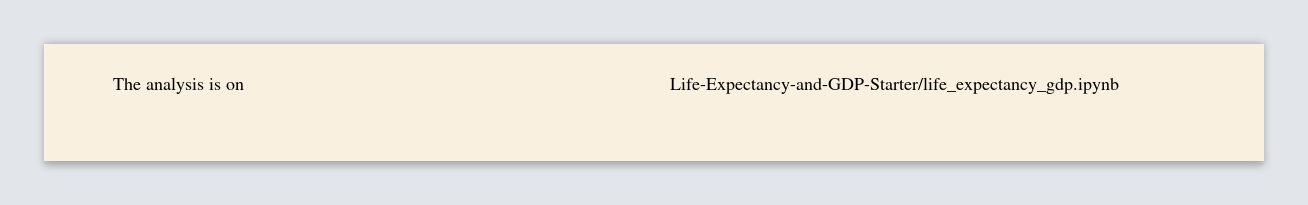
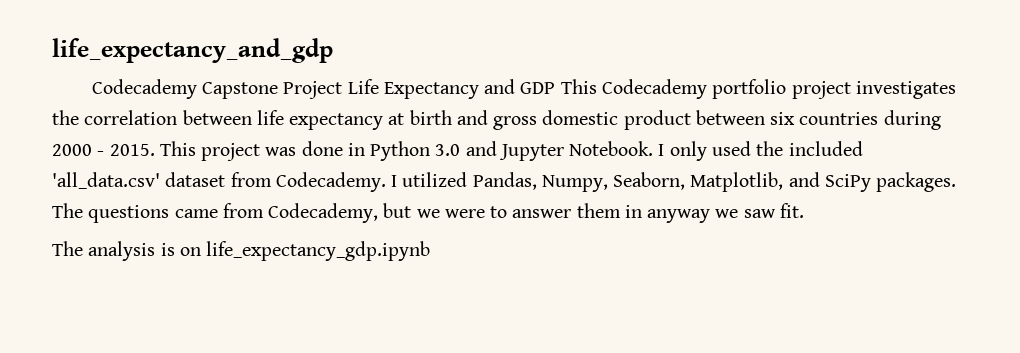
+ life_expectancy_and_gdp
+ Codecademy Capstone Project Life Expectancy and GDP This Codecademy portfolio project investigates the correlation between life expectancy at birth and gross domestic product between six countries during 2000 - 2015. This project was done in Python 3.0 and Jupyter Notebook. I only used the included 'all_data.csv' dataset from Codecademy. I utilized Pandas, Numpy, Seaborn, Matplotlib, and SciPy packages. The questions came from Codecademy, but we were to answer them in anyway we saw fit.
- The analysis is on Life-Expectancy-and-GDP-Starter/life_expectancy_gdp.ipynb
+ The analysis is on life_expectancy_gdp.ipynb

